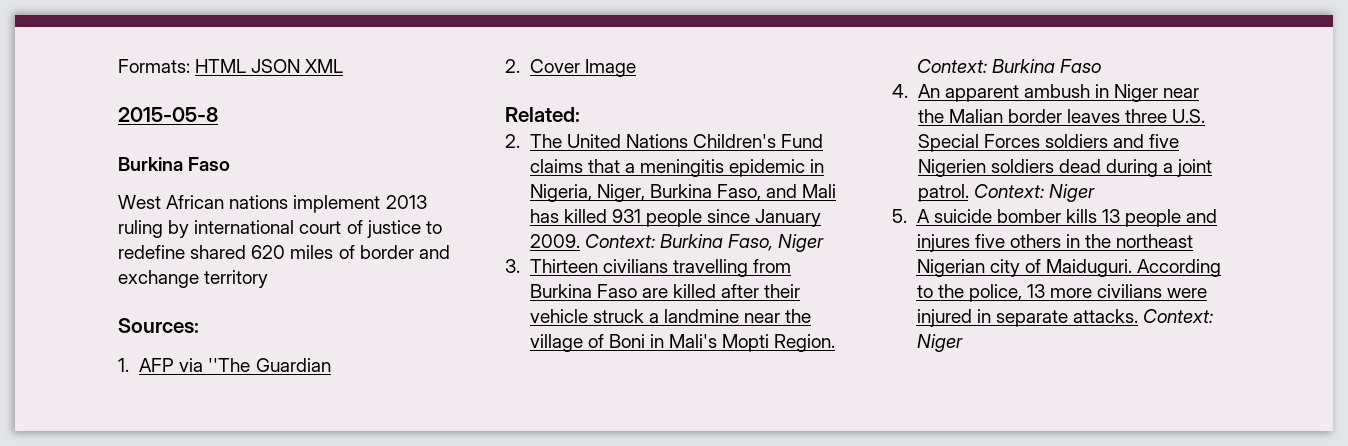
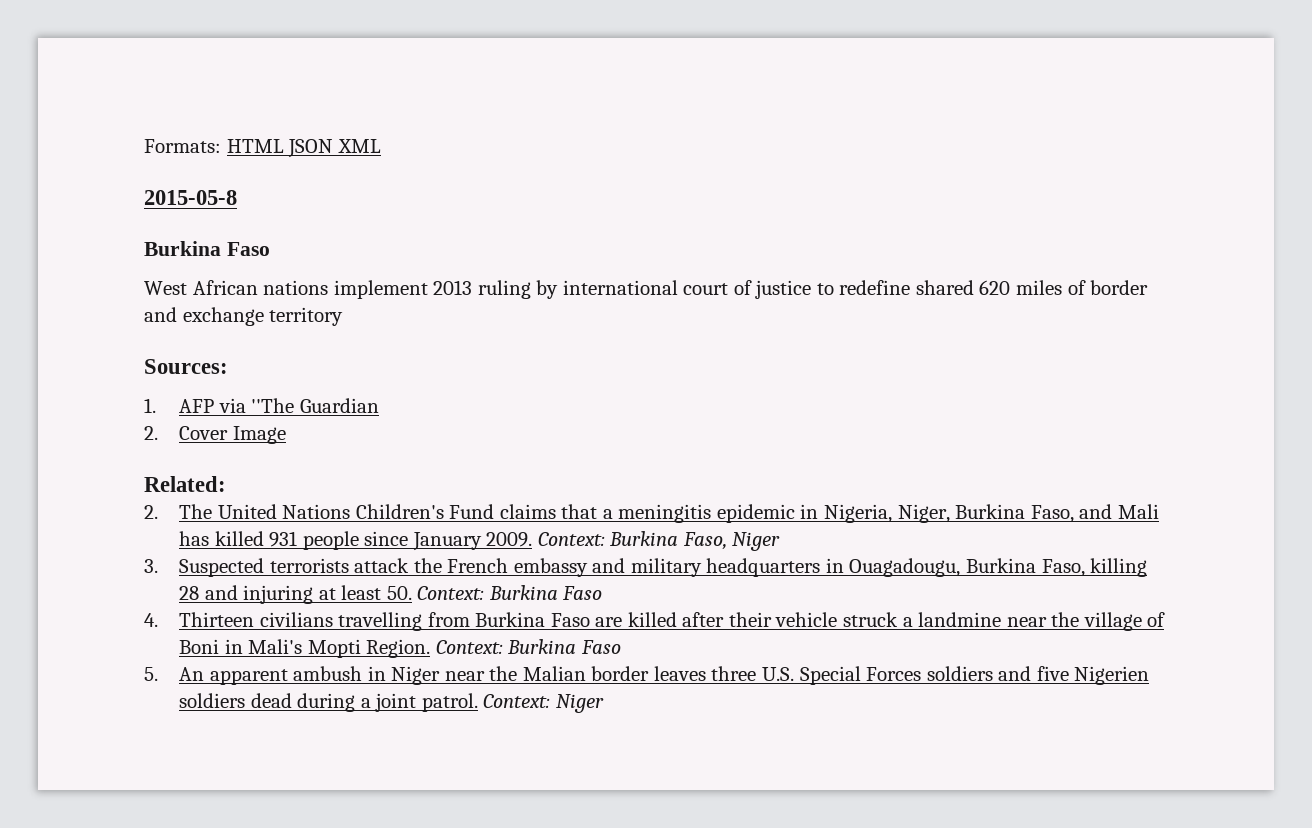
- 3. Thirteen civilians travelling from Burkina Faso are killed after their vehicle struck a landmine near the village of Boni in Mali's Mopti Region.
+ 3. Suspected terrorists attack the French embassy and military headquarters in Ouagadougu, Burkina Faso, killing 28 and injuring at least 50. Context: Burkina Faso
+ 4. Thirteen civilians travelling from Burkina Faso are killed after their vehicle struck a landmine near the village of Boni in Mali's Mopti Region.
- 4. An apparent ambush in Niger near the Malian border leaves three U.S. Special Forces soldiers and five Nigerien soldiers dead during a joint patrol.
+ 5. An apparent ambush in Niger near the Malian border leaves three U.S. Special Forces soldiers and five Nigerien soldiers dead during a joint patrol.
- 5. A suicide bomber kills 13 people and injures five others in the northeast Nigerian city of Maiduguri. According to the police, 13 more civilians were injured in separate attacks. Context: Niger

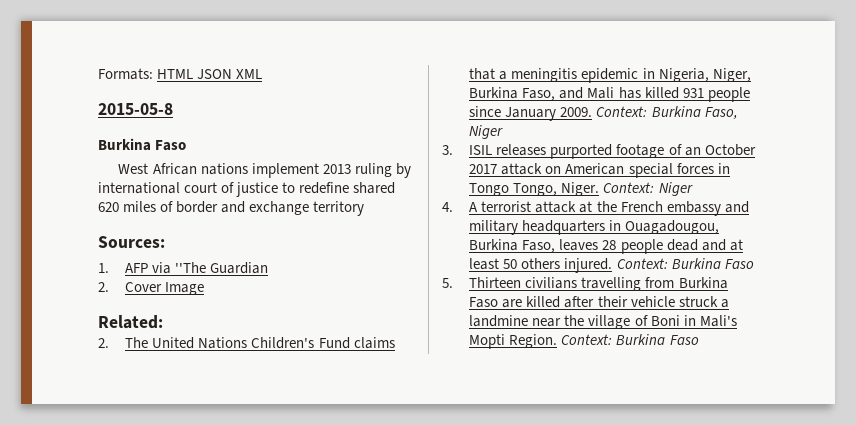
- 3. Suspected terrorists attack the French embassy and military headquarters in Ouagadougu, Burkina Faso, killing 28 and injuring at least 50. Context: Burkina Faso
- 4. Thirteen civilians travelling from Burkina Faso are killed after their vehicle struck a landmine near the village of Boni in Mali's Mopti Region.
+ 3. ISIL releases purported footage of an October 2017 attack on American special forces in Tongo Tongo, Niger. Context: Niger
+ 4. A terrorist attack at the French embassy and military headquarters in Ouagadougou, Burkina Faso, leaves 28 people dead and at least 50 others injured. Context: Burkina Faso
+ 5. Thirteen civilians travelling from Burkina Faso are killed after their vehicle struck a landmine near the village of Boni in Mali's Mopti Region.
- 5. An apparent ambush in Niger near the Malian border leaves three U.S. Special Forces soldiers and five Nigerien soldiers dead during a joint patrol. Context: Niger

